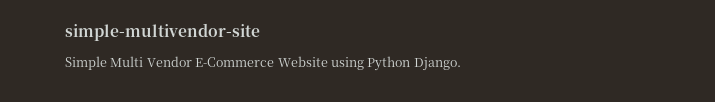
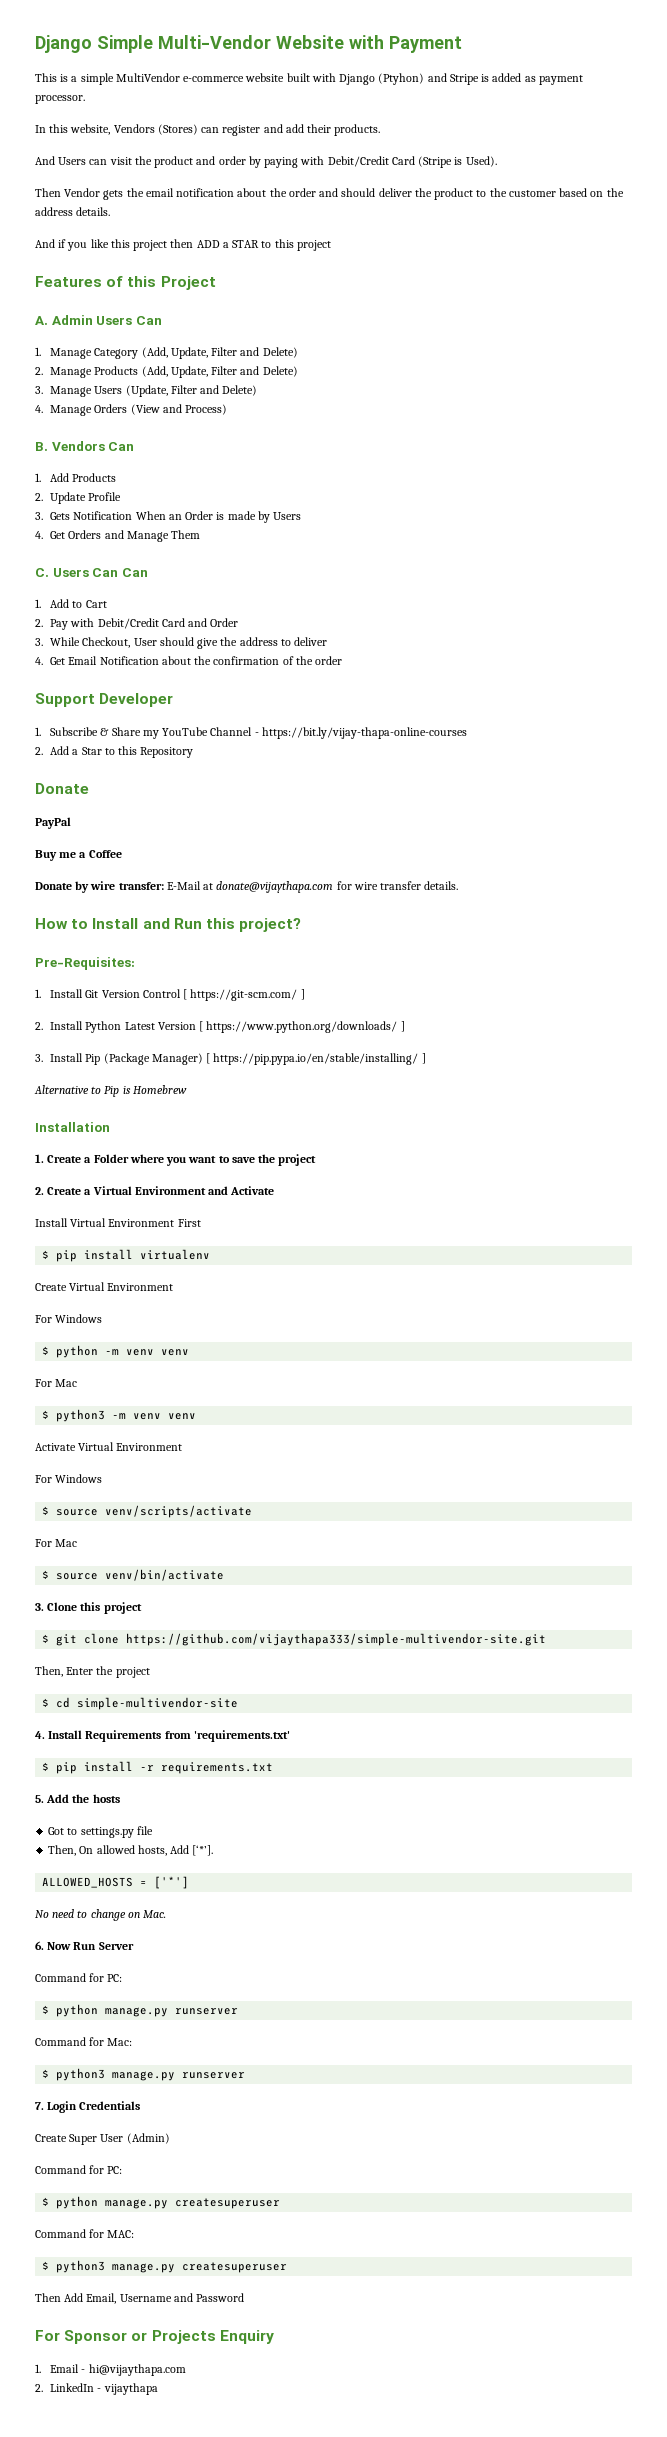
- simple-multivendor-site
- Simple Multi Vendor E-Commerce Website using Python Django.
+ Django Simple Multi-Vendor Website with Payment
+ This is a simple MultiVendor e-commerce website built with Django (Ptyhon) and Stripe is added as payment processor.
+ In this website, Vendors (Stores) can register and add their products.
+ And Users can visit the product and order by paying with Debit/Credit Card (Stripe is Used).
+ Then Vendor gets the email notification about the order and should deliver the product to the customer based on the address details.
+ And if you like this project then ADD a STAR to this project
+ Features of this Project
+ A. Admin Users Can
+ 1. Manage Category (Add, Update, Filter and Delete)
+ 2. Manage Products (Add, Update, Filter and Delete)
+ 3. Manage Users (Update, Filter and Delete)
+ 4. Manage Orders (View and Process)
+ B. Vendors Can
+ 1. Add Products
+ 2. Update Profile
+ 3. Gets Notification When an Order is made by Users
+ 4. Get Orders and Manage Them
+ C. Users Can Can
+ 1. Add to Cart
+ 2. Pay with Debit/Credit Card and Order
+ 3. While Checkout, User should give the address to deliver
+ 4. Get Email Notification about the confirmation of the order
+ Support Developer
+ 1. Subscribe & Share my YouTube Channel - https://bit.ly/vijay-thapa-online-courses
+ 2. Add a Star to this Repository
+ Donate
+ PayPal
+ Buy me a Coffee
+ Donate by wire transfer: E-Mail at donate@vijaythapa.com for wire transfer details.
+ How to Install and Run this project?
+ Pre-Requisites:
+ 1. Install Git Version Control [ https://git-scm.com/ ]
+ 2. Install Python Latest Version [ https://www.python.org/downloads/ ]
+ 3. Install Pip (Package Manager) [ https://pip.pypa.io/en/stable/installing/ ]
+ Alternative to Pip is Homebrew
+ Installation
+ 1. Create a Folder where you want to save the project
+ 2. Create a Virtual Environment and Activate
+ Install Virtual Environment First
+ $ pip install virtualenv
+ Create Virtual Environment
+ For Windows
+ $ python -m venv venv
+ For Mac
+ $ python3 -m venv venv
+ Activate Virtual Environment
+ For Windows
+ $ source venv/scripts/activate
+ For Mac
+ $ source venv/bin/activate
+ 3. Clone this project
+ $ git clone https://github.com/vijaythapa333/simple-multivendor-site.git
+ Then, Enter the project
+ $ cd simple-multivendor-site
+ 4. Install Requirements from 'requirements.txt'
+ $ pip install -r requirements.txt
+ 5. Add the hosts
+ Got to settings.py file
+ Then, On allowed hosts, Add [‘*’].
+ ALLOWED_HOSTS = ['*']
+ No need to change on Mac.
+ 6. Now Run Server
+ Command for PC:
+ $ python manage.py runserver
+ Command for Mac:
+ $ python3 manage.py runserver
+ 7. Login Credentials
+ Create Super User (Admin)
+ Command for PC:
+ $ python manage.py createsuperuser
+ Command for MAC:
+ $ python3 manage.py createsuperuser
+ Then Add Email, Username and Password
+ For Sponsor or Projects Enquiry
+ 1. Email - hi@vijaythapa.com
+ 2. LinkedIn - vijaythapa

